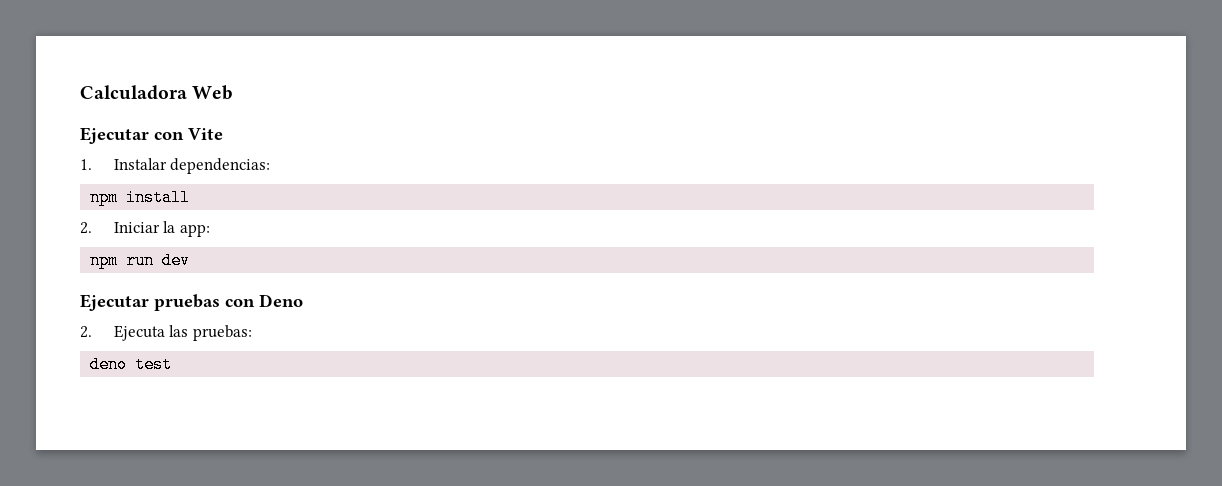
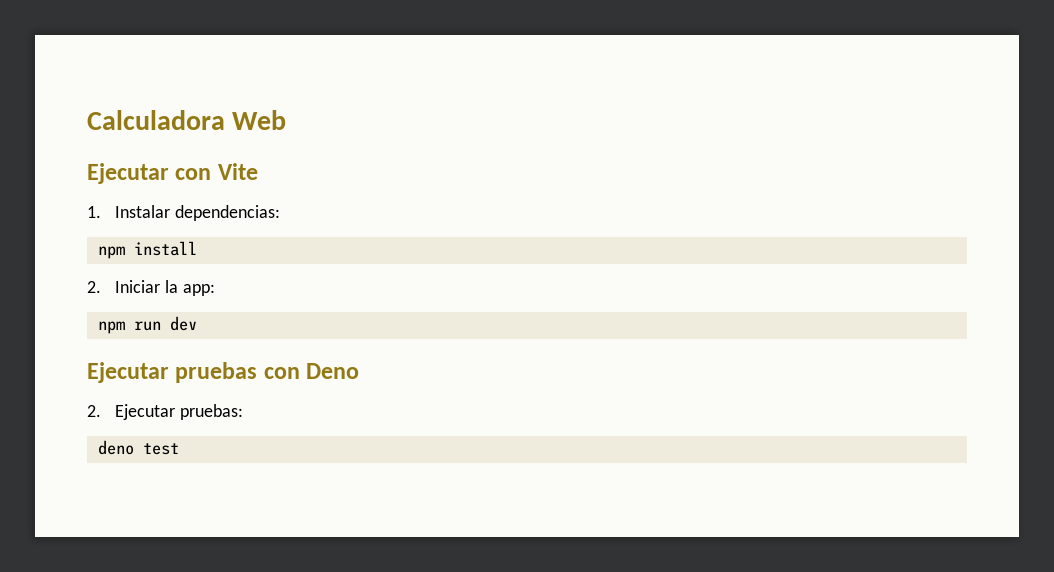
- 2. Ejecuta las pruebas:
+ 2. Ejecutar pruebas:

